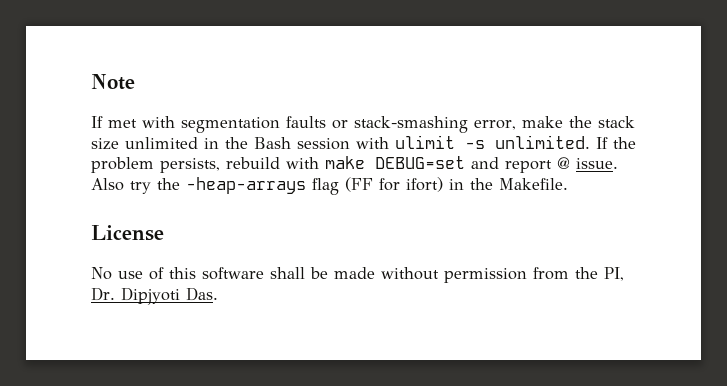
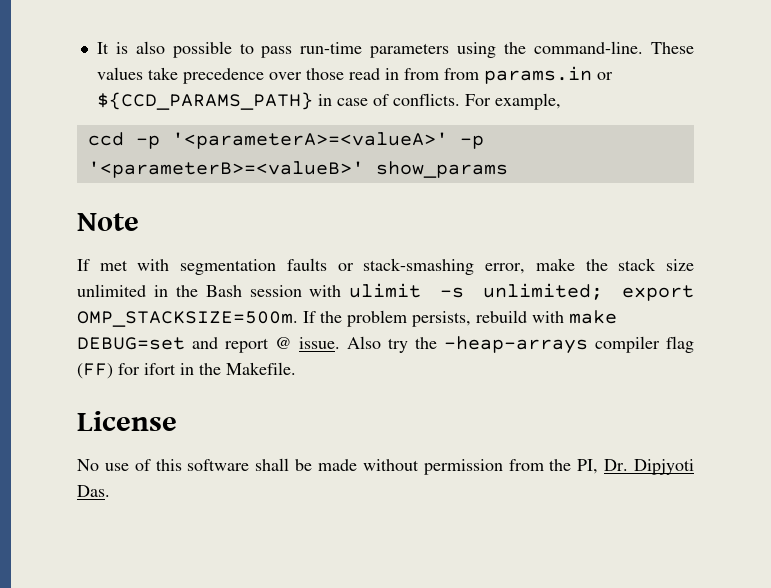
+ It is also possible to pass run-time parameters using the command-line. These values take precedence over those read in from from params.in or ${CCD_PARAMS_PATH} in case of conflicts. For example,
+ ccd -p '<parameterA>=<valueA>' -p '<parameterB>=<valueB>' show_params
- If met with segmentation faults or stack-smashing error, make the stack size unlimited in the Bash session with ulimit -s unlimited.
+ If met with segmentation faults or stack-smashing error, make the stack size unlimited in the Bash session with ulimit -s unlimited; export OMP_STACKSIZE=500m.
- Also try the -heap-arrays flag (FF for ifort) in the Makefile.
+ Also try the -heap-arrays compiler flag (FF) for ifort in the Makefile.

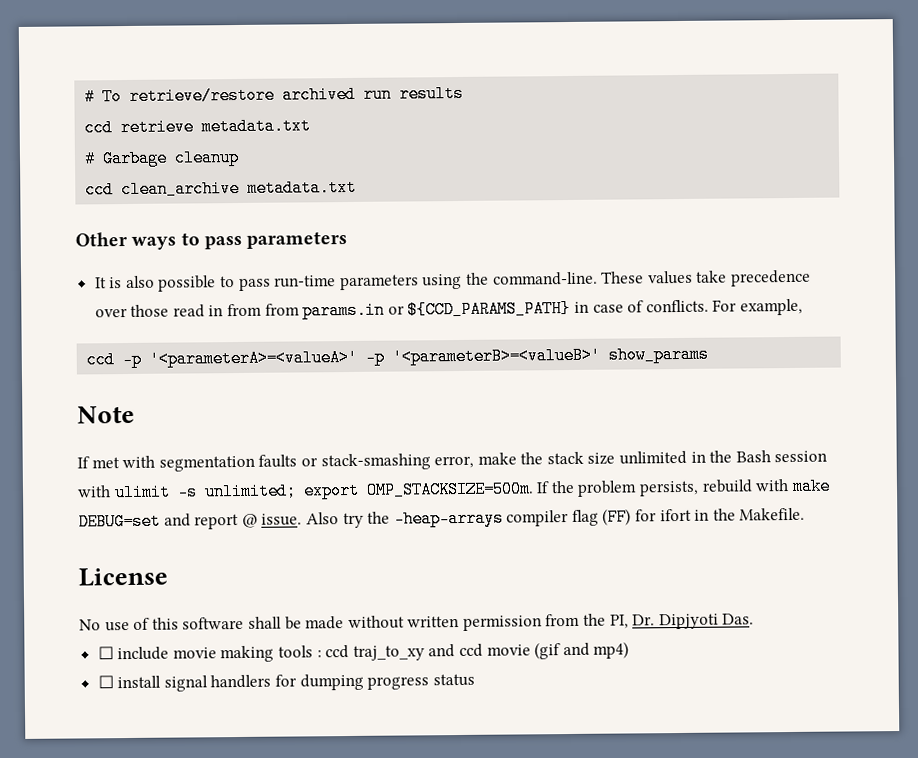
+ # To retrieve/restore archived run results
+ ccd retrieve metadata.txt
+ # Garbage cleanup
+ ccd clean_archive metadata.txt
+ Other ways to pass parameters
- No use of this software shall be made without permission from the PI, Dr. Dipjyoti Das.
+ No use of this software shall be made without written permission from the PI, Dr. Dipjyoti Das.
+ ☐ include movie making tools : ccd traj_to_xy and ccd movie (gif and mp4)
+ ☐ install signal handlers for dumping progress status

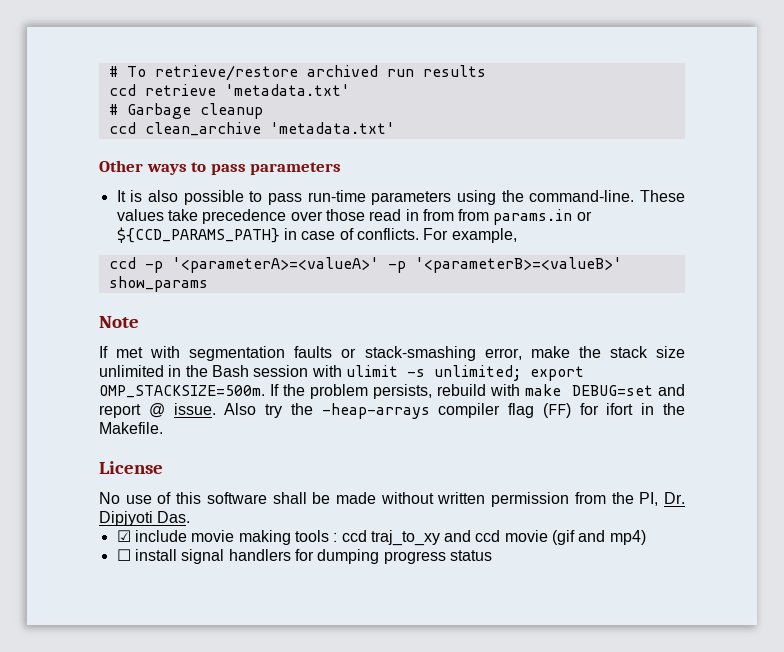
- ccd retrieve metadata.txt
+ ccd retrieve 'metadata.txt'
- ccd clean_archive metadata.txt
+ ccd clean_archive 'metadata.txt'
- ☐ include movie making tools : ccd traj_to_xy and ccd movie (gif and mp4)
+ ☑ include movie making tools : ccd traj_to_xy and ccd movie (gif and mp4)

